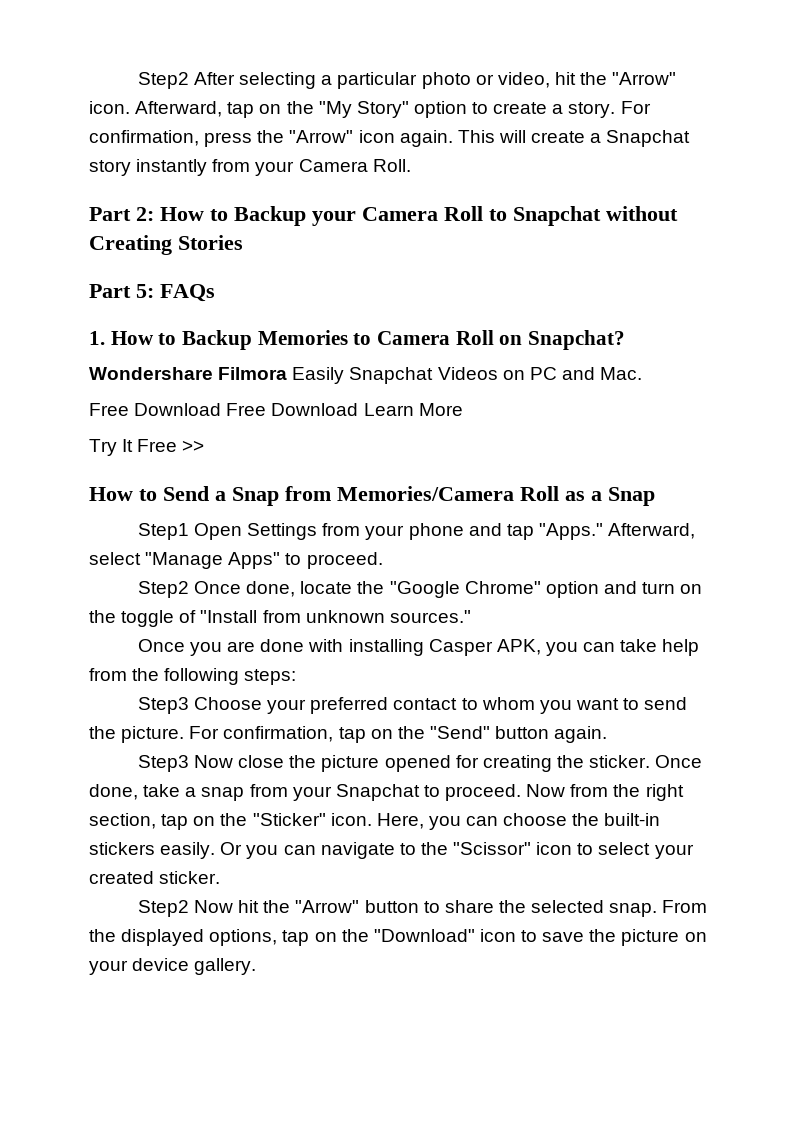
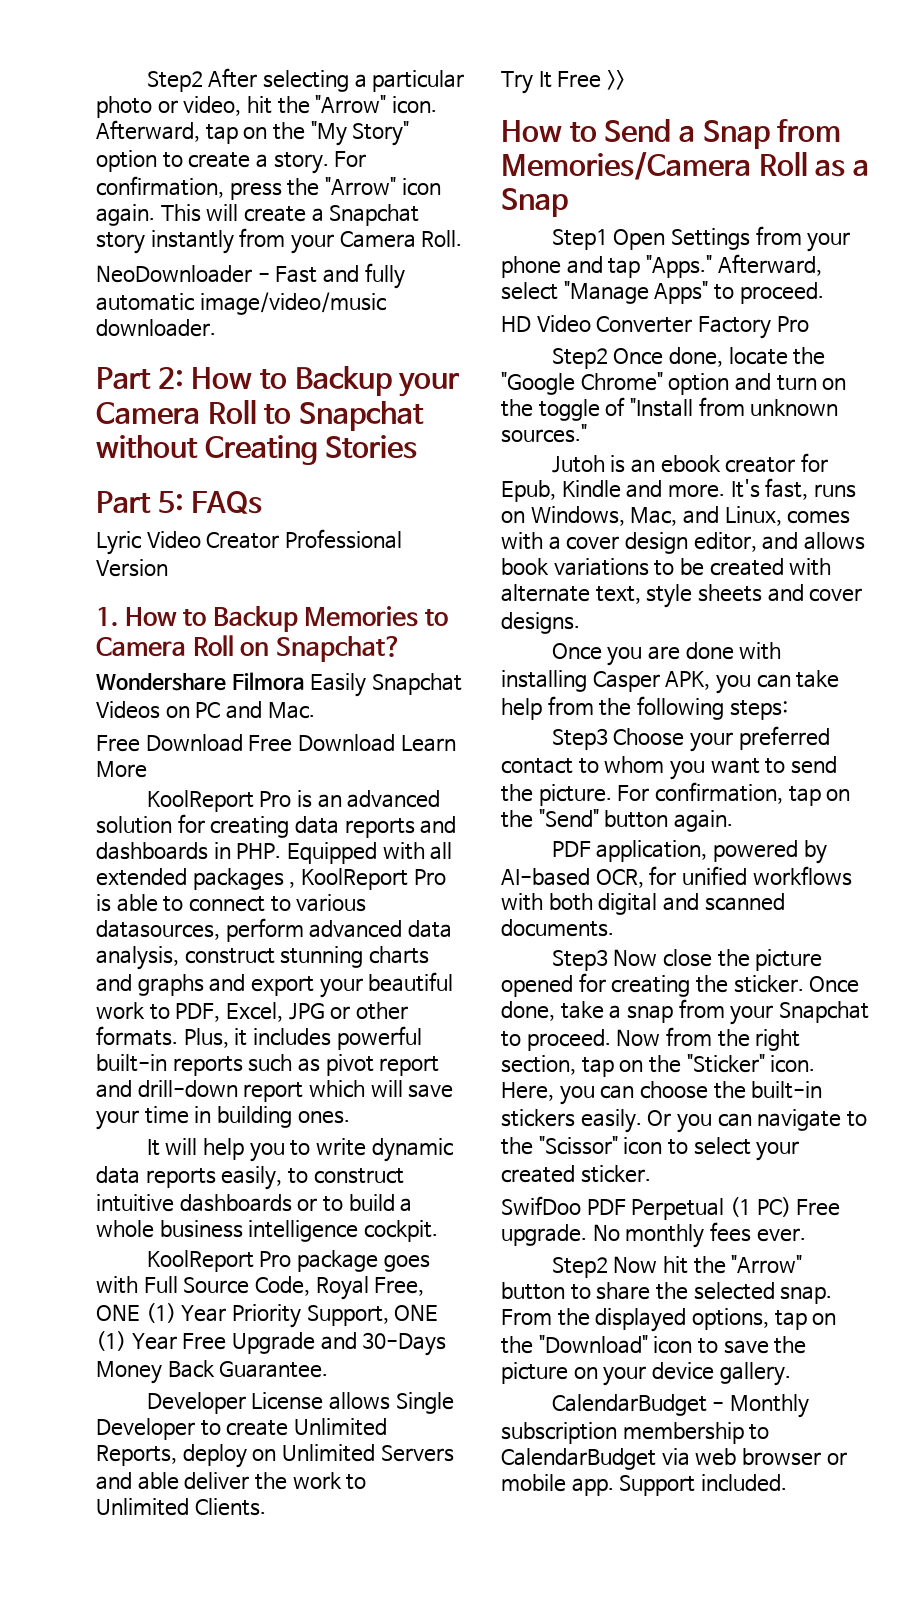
+ NeoDownloader - Fast and fully automatic image/video/music downloader.
+ Lyric Video Creator Professional Version
+ KoolReport Pro is an advanced solution for creating data reports and dashboards in PHP. Equipped with all extended packages , KoolReport Pro is able to connect to various datasources, perform advanced data analysis, construct stunning charts and graphs and export your beautiful work to PDF, Excel, JPG or other formats. Plus, it includes powerful built-in reports such as pivot report and drill-down report which will save your time in building ones.
+ It will help you to write dynamic data reports easily, to construct intuitive dashboards or to build a whole business intelligence cockpit.
+ KoolReport Pro package goes with Full Source Code, Royal Free, ONE (1) Year Priority Support, ONE (1) Year Free Upgrade and 30-Days Money Back Guarantee.
+ Developer License allows Single Developer to create Unlimited Reports, deploy on Unlimited Servers and able deliver the work to Unlimited Clients.
+ HD Video Converter Factory Pro
+ Jutoh is an ebook creator for Epub, Kindle and more. It's fast, runs on Windows, Mac, and Linux, comes with a cover design editor, and allows book variations to be created with alternate text, style sheets and cover designs.
+ PDF application, powered by AI-based OCR, for unified workflows with both digital and scanned documents.
+ SwifDoo PDF Perpetual (1 PC) Free upgrade. No monthly fees ever.
+ CalendarBudget - Monthly subscription membership to CalendarBudget via web browser or mobile app. Support included.

